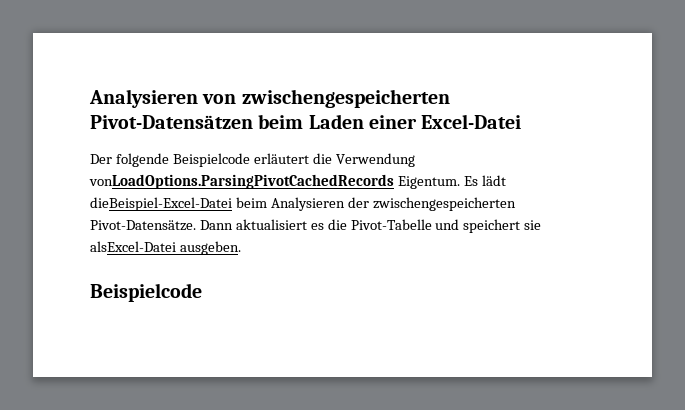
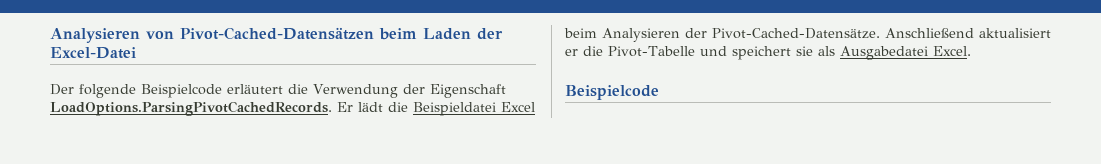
- Analysieren von zwischengespeicherten Pivot-Datensätzen beim Laden einer Excel-Datei
+ Analysieren von Pivot-Cached-Datensätzen beim Laden der Excel-Datei
- Der folgende Beispielcode erläutert die Verwendung vonLoadOptions.ParsingPivotCachedRecords Eigentum. Es lädt dieBeispiel-Excel-Datei beim Analysieren der zwischengespeicherten Pivot-Datensätze. Dann aktualisiert es die Pivot-Tabelle und speichert sie alsExcel-Datei ausgeben.
+ Der folgende Beispielcode erläutert die Verwendung der Eigenschaft LoadOptions.ParsingPivotCachedRecords. Er lädt die Beispieldatei Excel beim Analysieren der Pivot-Cached-Datensätze. Anschließend aktualisiert er die Pivot-Tabelle und speichert sie als Ausgabedatei Excel.

